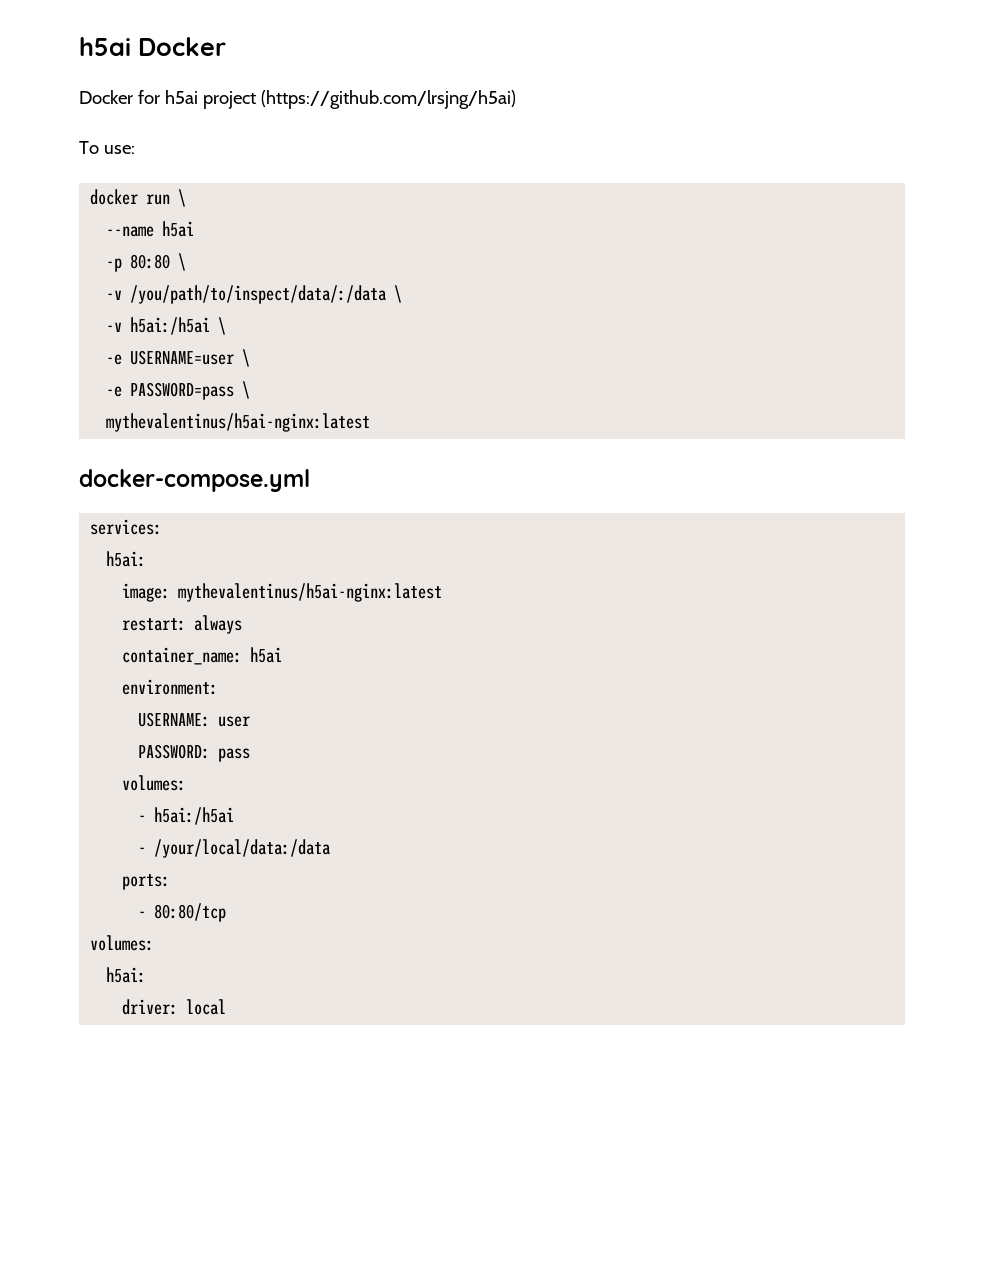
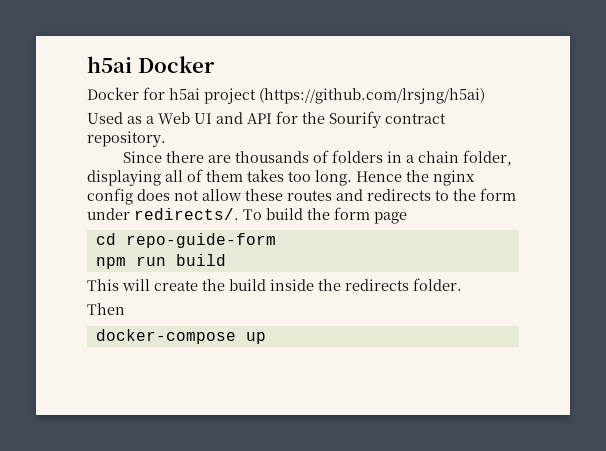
- To use:
- docker run \
- --name h5ai
- -p 80:80 \
- -v /you/path/to/inspect/data/:/data \
- -v h5ai:/h5ai \
- -e USERNAME=user \
- -e PASSWORD=pass \
- mythevalentinus/h5ai-nginx:latest
- docker-compose.yml
- services:
- h5ai:
- image: mythevalentinus/h5ai-nginx:latest
- restart: always
- container_name: h5ai
- environment:
- USERNAME: user
- PASSWORD: pass
- volumes:
- - h5ai:/h5ai
- - /your/local/data:/data
- ports:
- - 80:80/tcp
- volumes:
- h5ai:
- driver: local
+ Used as a Web UI and API for the Sourify contract repository.
+ Since there are thousands of folders in a chain folder, displaying all of them takes too long. Hence the nginx config does not allow these routes and redirects to the form under redirects/. To build the form page
+ cd repo-guide-form
+ npm run build
+ This will create the build inside the redirects folder.
+ Then
+ docker-compose up

